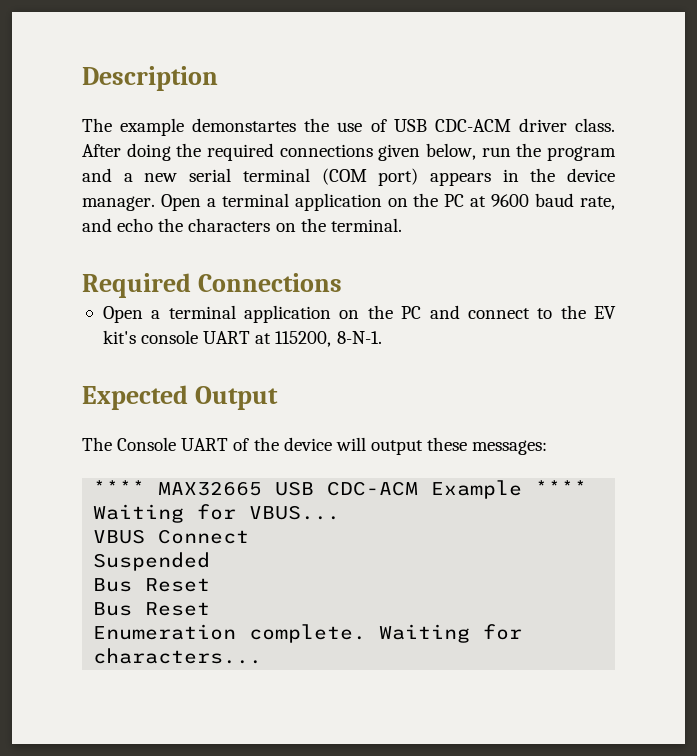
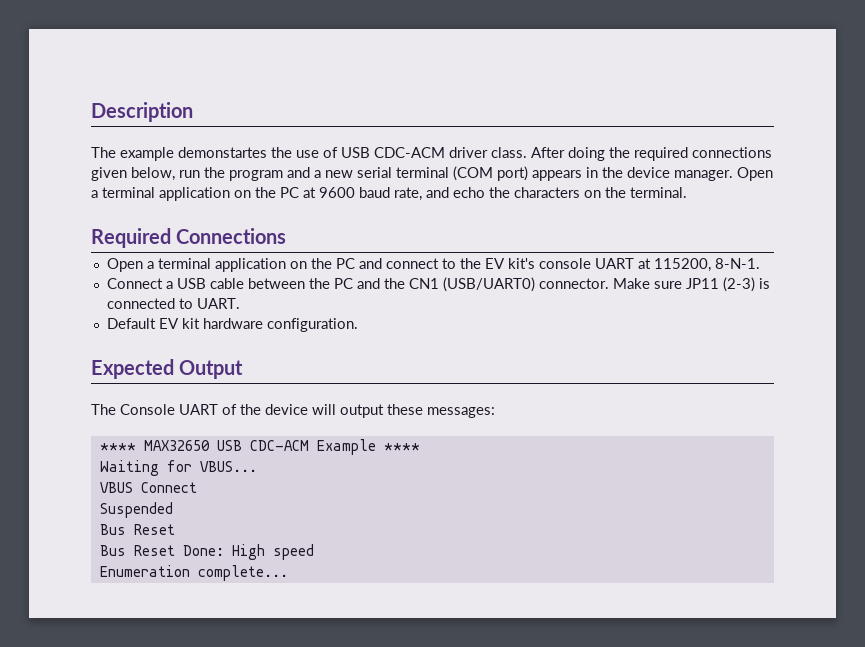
+ Connect a USB cable between the PC and the CN1 (USB/UART0) connector. Make sure JP11 (2-3) is connected to UART.
+ Default EV kit hardware configuration.
- **** MAX32665 USB CDC-ACM Example ****
+ **** MAX32650 USB CDC-ACM Example ****
  Suspended
  Bus Reset
- Bus Reset
- Enumeration complete. Waiting for characters...
+ Bus Reset Done: High speed
+ Enumeration complete...

